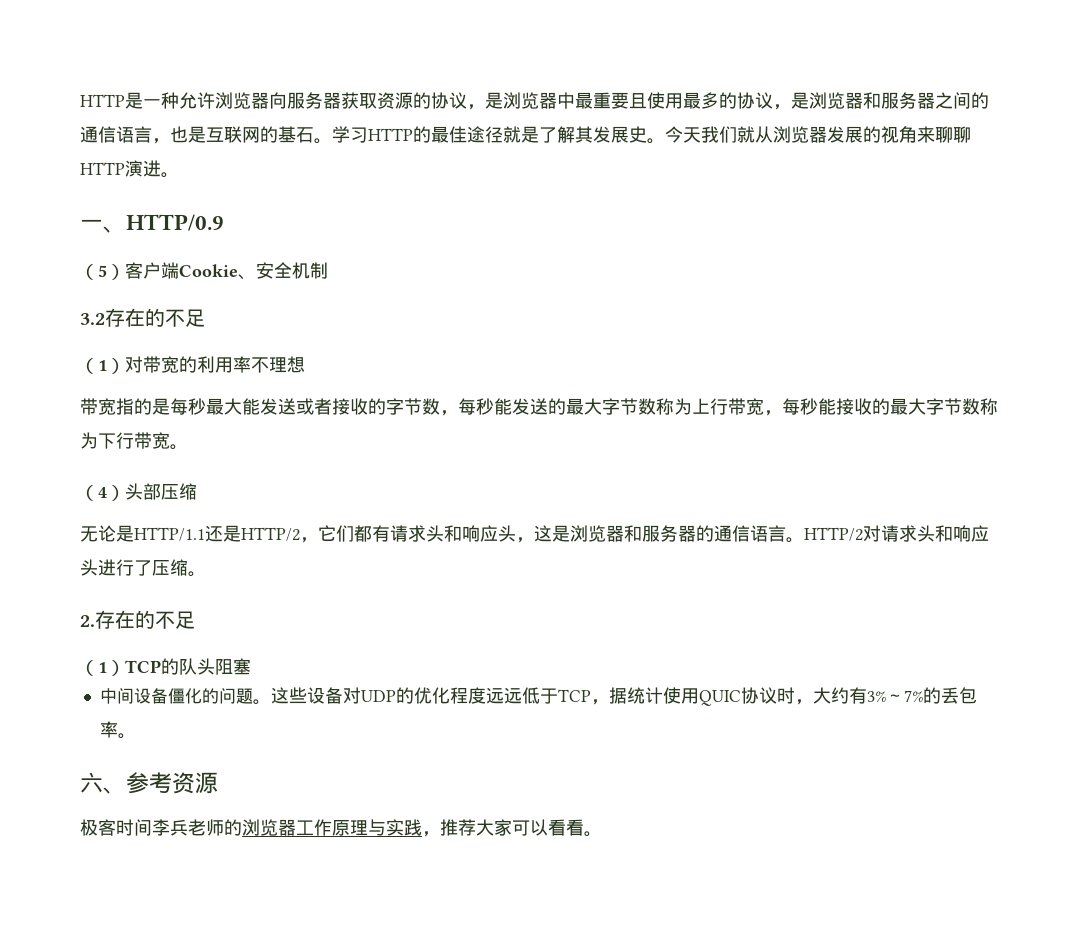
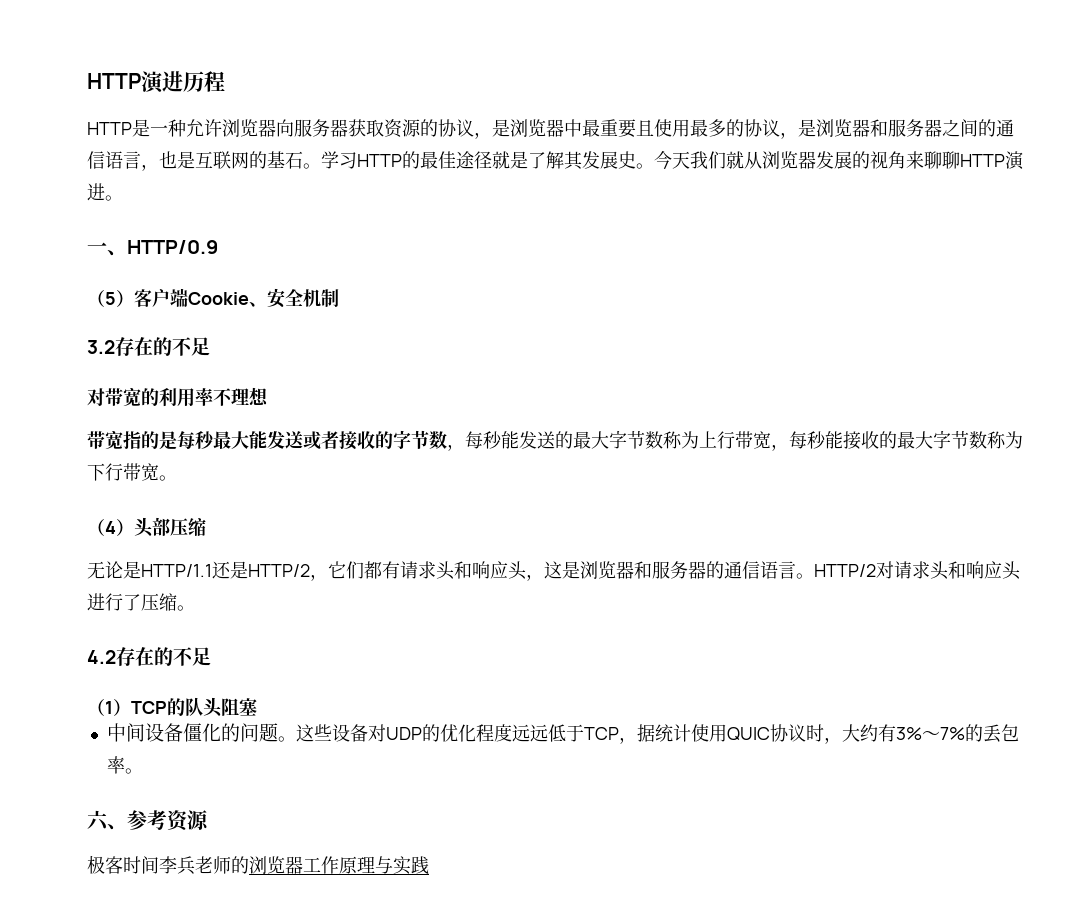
+ HTTP演进历程
- （1）对带宽的利用率不理想
+ 对带宽的利用率不理想
- 2.存在的不足
+ 4.2存在的不足
- 极客时间李兵老师的浏览器工作原理与实践，推荐大家可以看看。
+ 极客时间李兵老师的浏览器工作原理与实践

